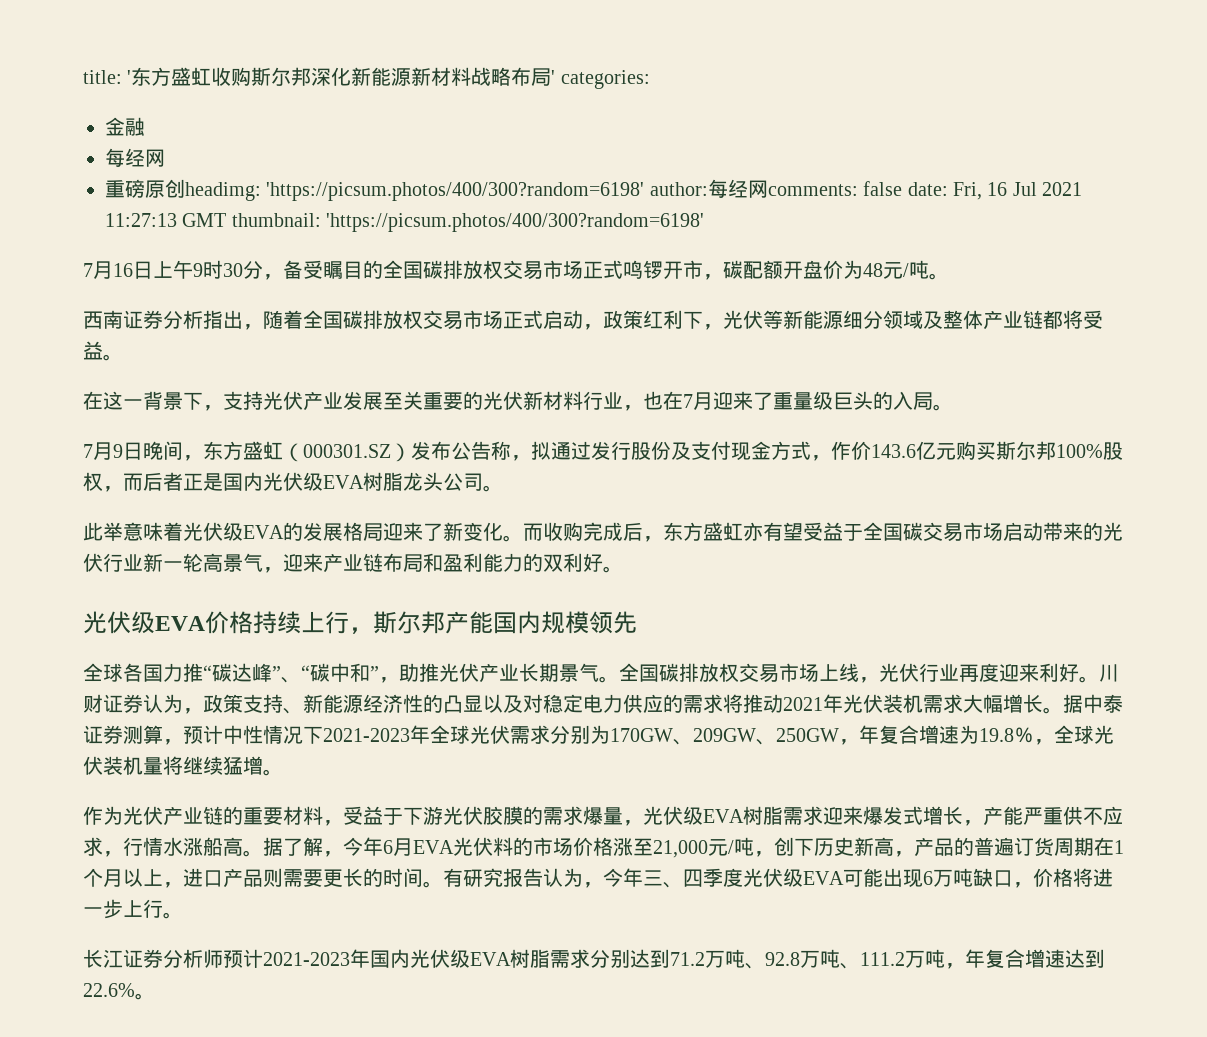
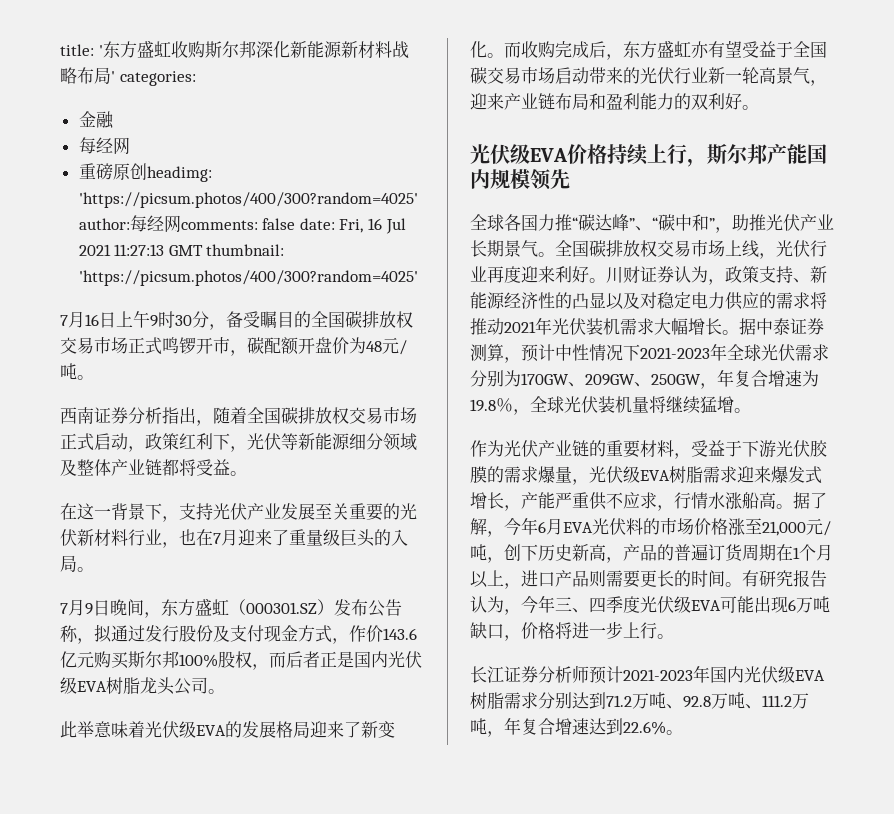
- 重磅原创headimg: 'https://picsum.photos/400/300?random=6198' author:每经网comments: false date: Fri, 16 Jul 2021 11:27:13 GMT thumbnail: 'https://picsum.photos/400/300?random=6198'
+ 重磅原创headimg: 'https://picsum.photos/400/300?random=4025' author:每经网comments: false date: Fri, 16 Jul 2021 11:27:13 GMT thumbnail: 'https://picsum.photos/400/300?random=4025'

